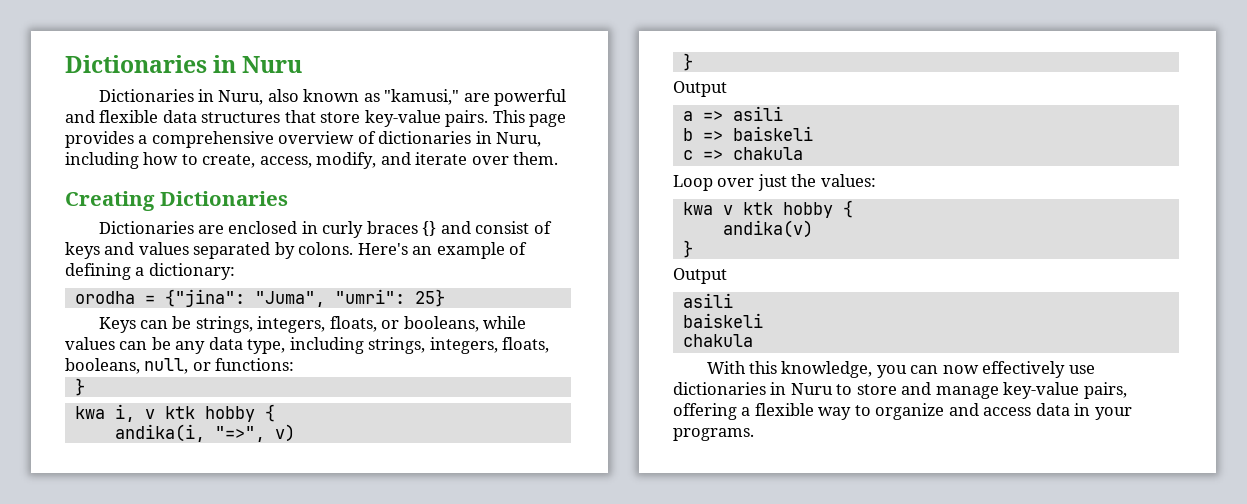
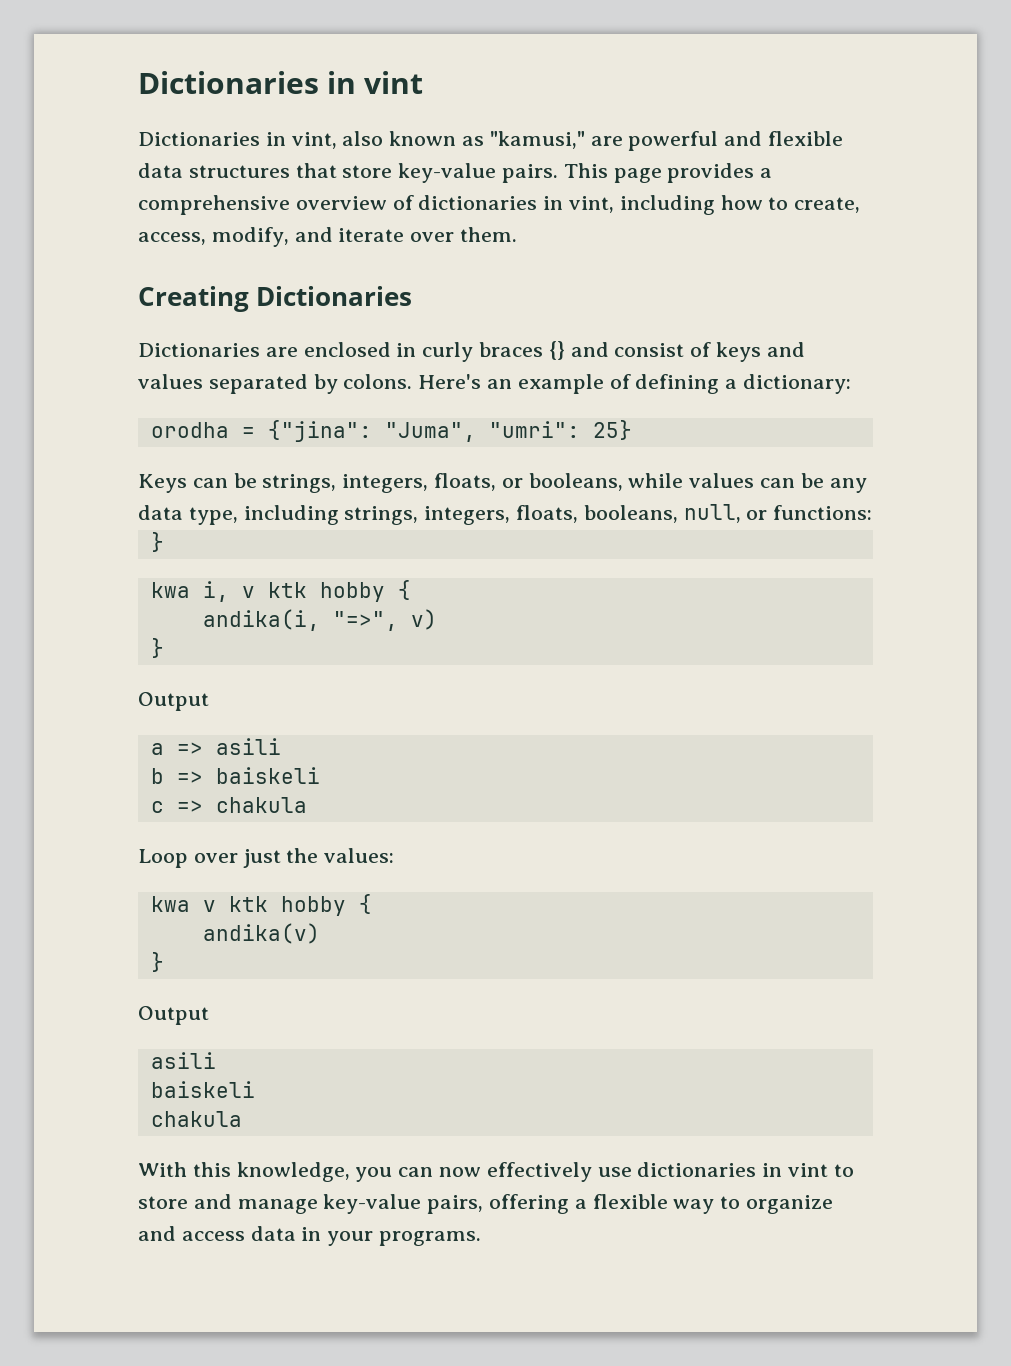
- Dictionaries in Nuru
- Dictionaries in Nuru, also known as "kamusi," are powerful and flexible data structures that store key-value pairs.
+ Dictionaries in vint
+ Dictionaries in vint, also known as "kamusi," are powerful and flexible data structures that store key-value pairs.
- This page provides a comprehensive overview of dictionaries in Nuru, including how to create, access, modify, and iterate over them.
+ This page provides a comprehensive overview of dictionaries in vint, including how to create, access, modify, and iterate over them.
- With this knowledge, you can now effectively use dictionaries in Nuru to store and manage key-value pairs, offering a flexible way to organize and access data in your programs.
+ With this knowledge, you can now effectively use dictionaries in vint to store and manage key-value pairs, offering a flexible way to organize and access data in your programs.

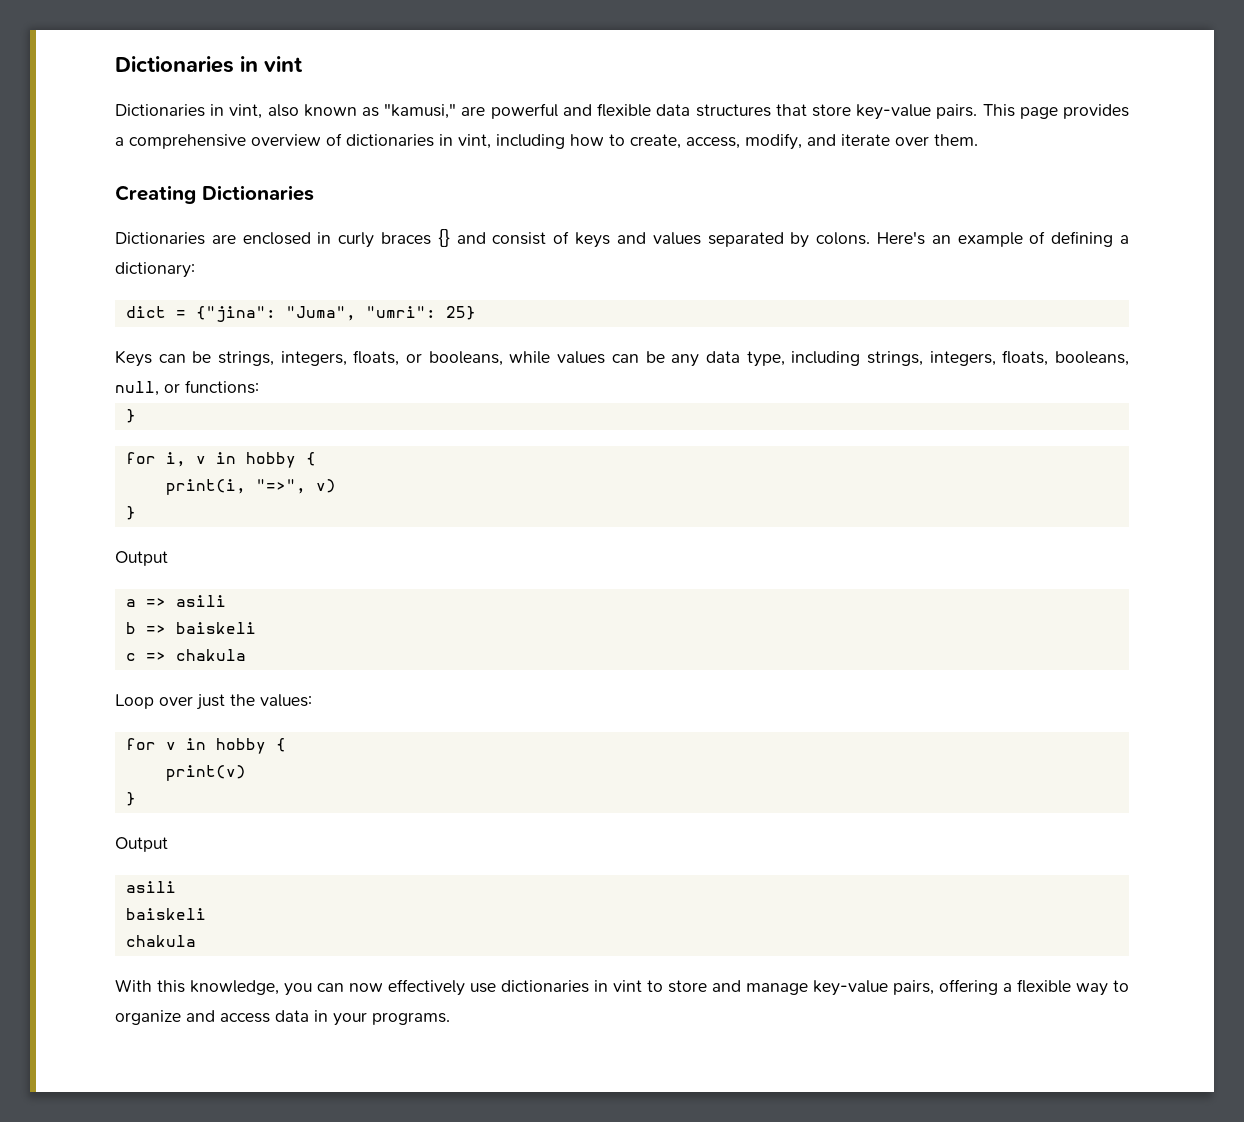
- orodha = {"jina": "Juma", "umri": 25}
+ dict = {"jina": "Juma", "umri": 25}
- kwa i, v ktk hobby {
- andika(i, "=>", v)
+ for i, v in hobby {
+ print(i, "=>", v)
- kwa v ktk hobby {
- andika(v)
+ for v in hobby {
+ print(v)

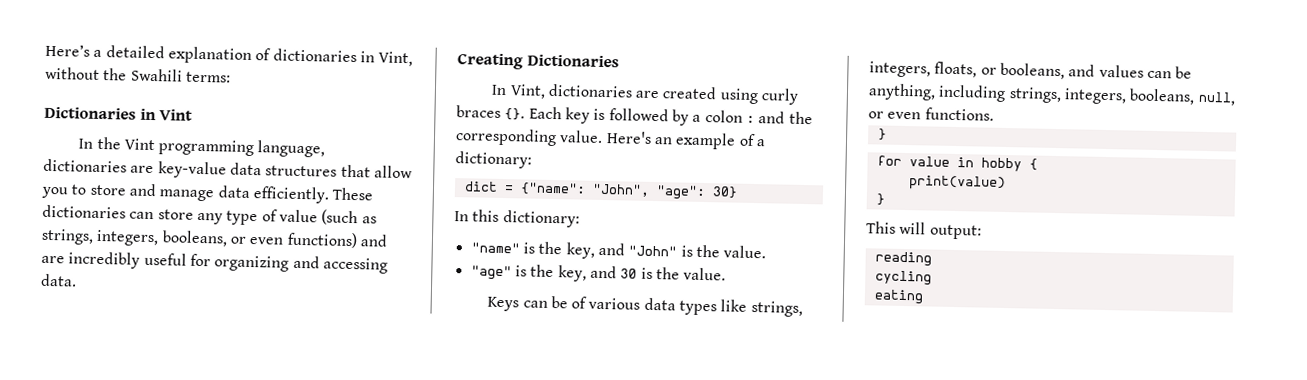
- Dictionaries in vint
- Dictionaries in vint, also known as "kamusi," are powerful and flexible data structures that store key-value pairs. This page provides a comprehensive overview of dictionaries in vint, including how to create, access, modify, and iterate over them.
+ Here’s a detailed explanation of dictionaries in Vint, without the Swahili terms:
+ Dictionaries in Vint
+ In the Vint programming language, dictionaries are key-value data structures that allow you to store and manage data efficiently. These dictionaries can store any type of value (such as strings, integers, booleans, or even functions) and are incredibly useful for organizing and accessing data.
  Creating Dictionaries
- Dictionaries are enclosed in curly braces {} and consist of keys and values separated by colons.
+ In Vint, dictionaries are created using curly braces {}. Each key is followed by a colon : and the corresponding value.
- Here's an example of defining a dictionary:
+ Here's an example of a dictionary:
- dict = {"jina": "Juma", "umri": 25}
- Keys can be strings, integers, floats, or booleans, while values can be any data type, including strings, integers, floats, booleans, null, or functions:
+ dict = {"name": "John", "age": 30}
+ In this dictionary:
+ "name" is the key, and "John" is the value.
+ "age" is the key, and 30 is the value.
+ Keys can be of various data types like strings, integers, floats, or booleans, and values can be anything, including strings, integers, booleans, null, or even functions.
- for i, v in hobby {
- print(i, "=>", v)
+ for value in hobby {
+ print(value)
  }
- Output
- a => asili
- b => baiskeli
- c => chakula
- Loop over just the values:
- for v in hobby {
- print(v)
- }
- Output
- asili
- baiskeli
- chakula
- With this knowledge, you can now effectively use dictionaries in vint to store and manage key-value pairs, offering a flexible way to organize and access data in your programs.
+ This will output:
+ reading
+ cycling
+ eating

